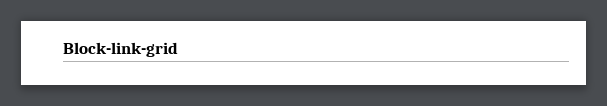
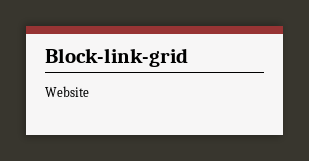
+ Website

